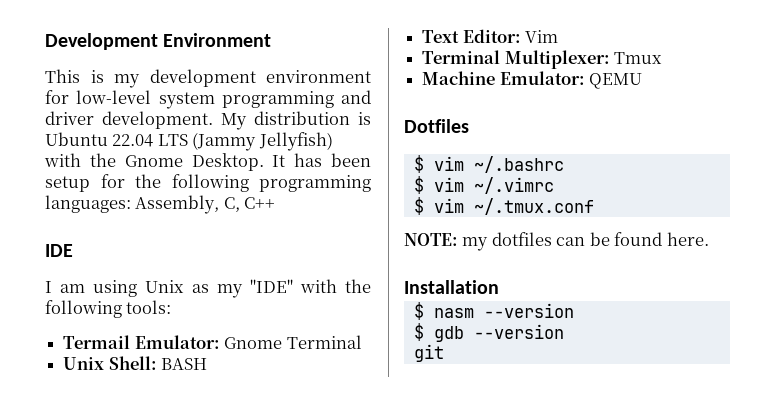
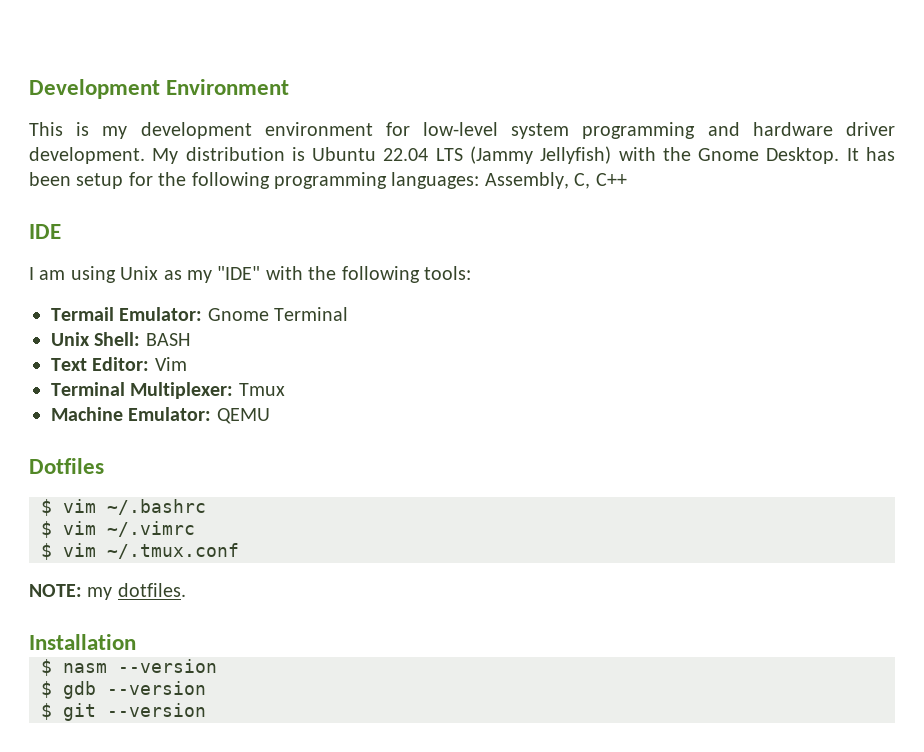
- This is my development environment for low-level system programming and driver development.
+ This is my development environment for low-level system programming and hardware driver development.
- NOTE: my dotfiles can be found here.
+ NOTE: my dotfiles.
- git
+ $ git --version

